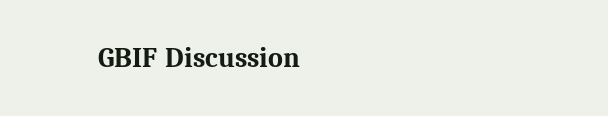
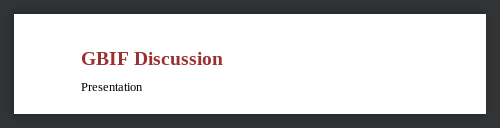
+ Presentation

